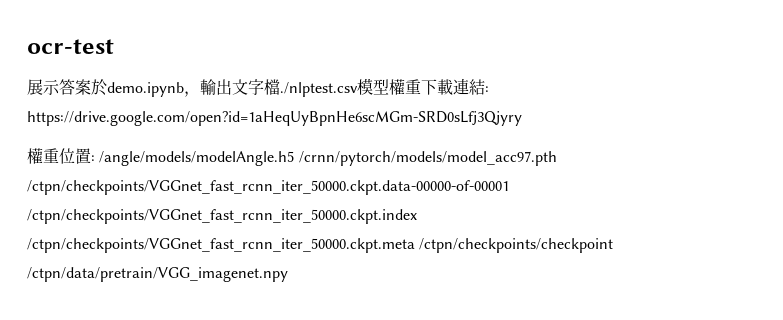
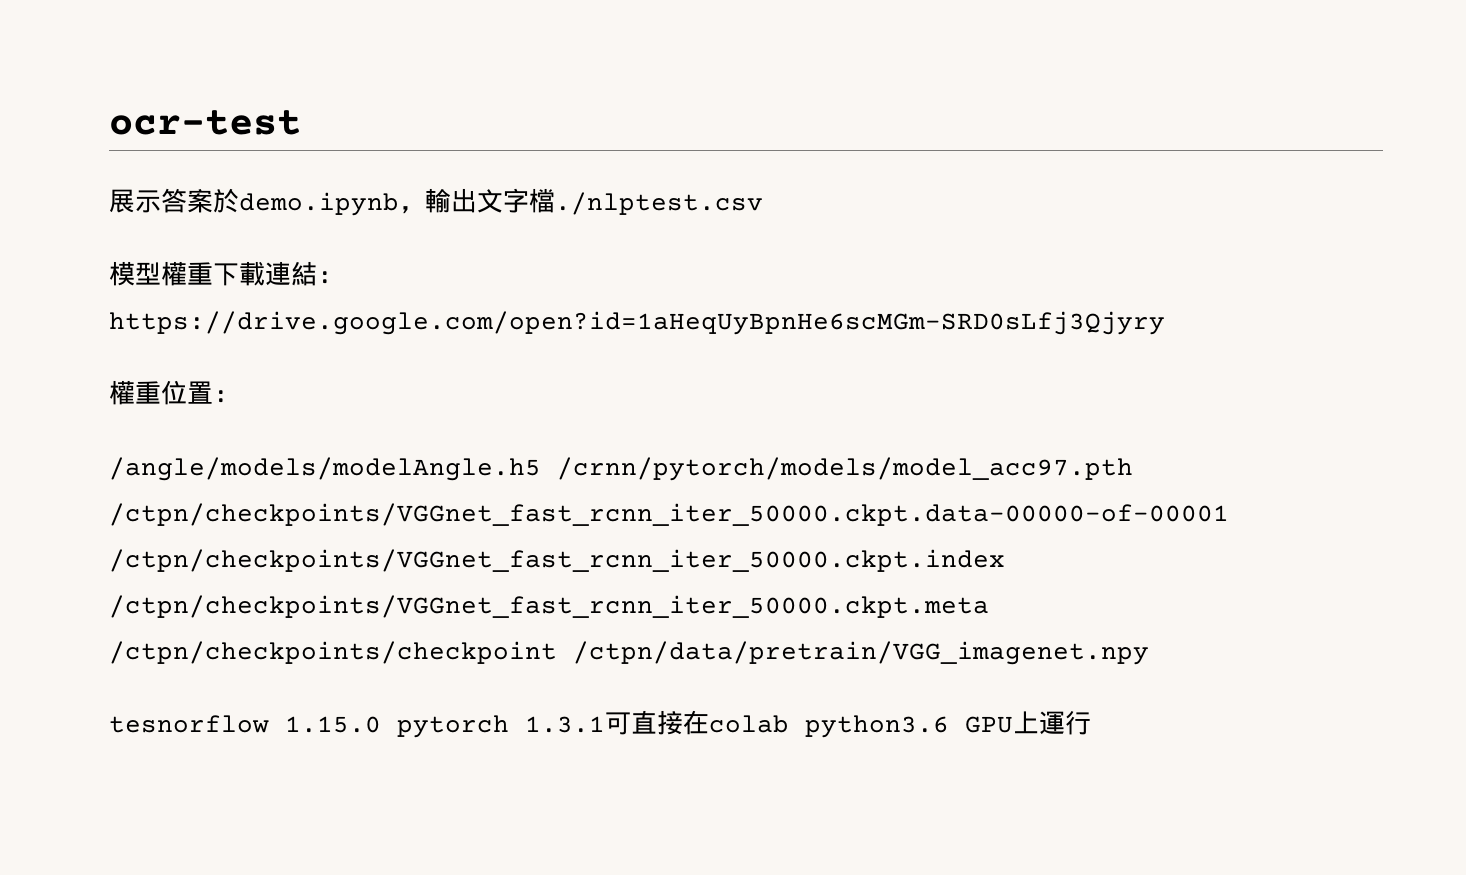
- 展示答案於demo.ipynb，輸出文字檔./nlptest.csv模型權重下載連結: https://drive.google.com/open?id=1aHeqUyBpnHe6scMGm-SRD0sLfj3Qjyry
+ 展示答案於demo.ipynb，輸出文字檔./nlptest.csv
+ 模型權重下載連結: https://drive.google.com/open?id=1aHeqUyBpnHe6scMGm-SRD0sLfj3Qjyry
- 權重位置: /angle/models/modelAngle.h5 /crnn/pytorch/models/model_acc97.pth /ctpn/checkpoints/VGGnet_fast_rcnn_iter_50000.ckpt.data-00000-of-00001 /ctpn/checkpoints/VGGnet_fast_rcnn_iter_50000.ckpt.index /ctpn/checkpoints/VGGnet_fast_rcnn_iter_50000.ckpt.meta /ctpn/checkpoints/checkpoint /ctpn/data/pretrain/VGG_imagenet.npy
+ 權重位置:
+ /angle/models/modelAngle.h5 /crnn/pytorch/models/model_acc97.pth /ctpn/checkpoints/VGGnet_fast_rcnn_iter_50000.ckpt.data-00000-of-00001 /ctpn/checkpoints/VGGnet_fast_rcnn_iter_50000.ckpt.index /ctpn/checkpoints/VGGnet_fast_rcnn_iter_50000.ckpt.meta /ctpn/checkpoints/checkpoint /ctpn/data/pretrain/VGG_imagenet.npy
+ tesnorflow 1.15.0 pytorch 1.3.1可直接在colab python3.6 GPU上運行

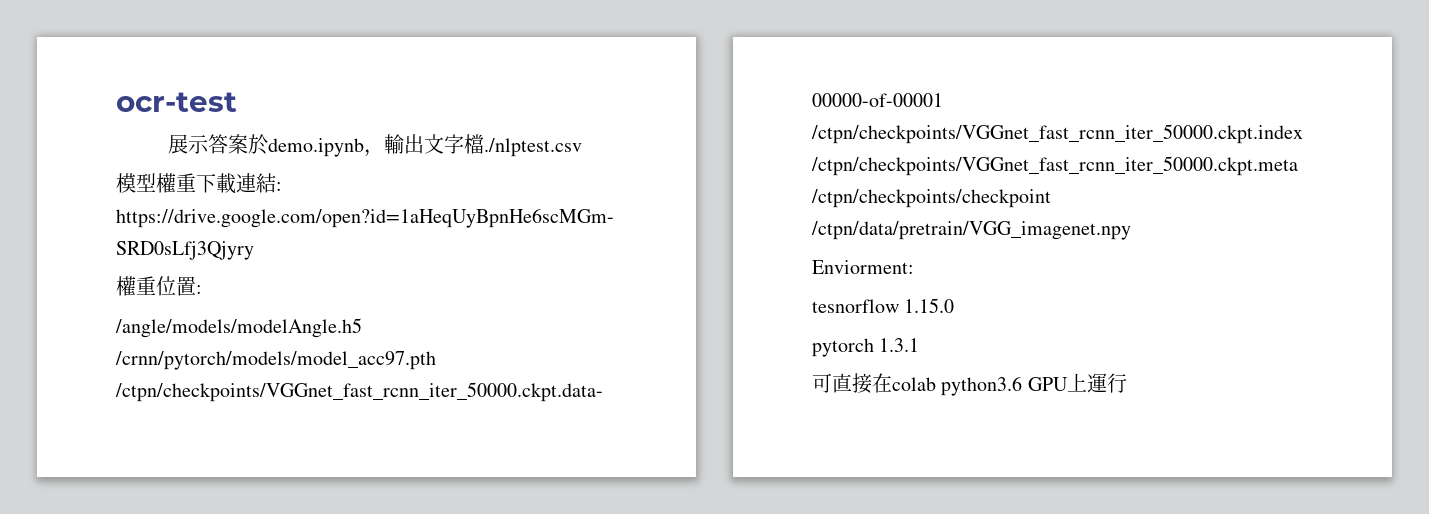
+ Enviorment:
- tesnorflow 1.15.0 pytorch 1.3.1可直接在colab python3.6 GPU上運行
+ tesnorflow 1.15.0
+ pytorch 1.3.1
+ 可直接在colab python3.6 GPU上運行

